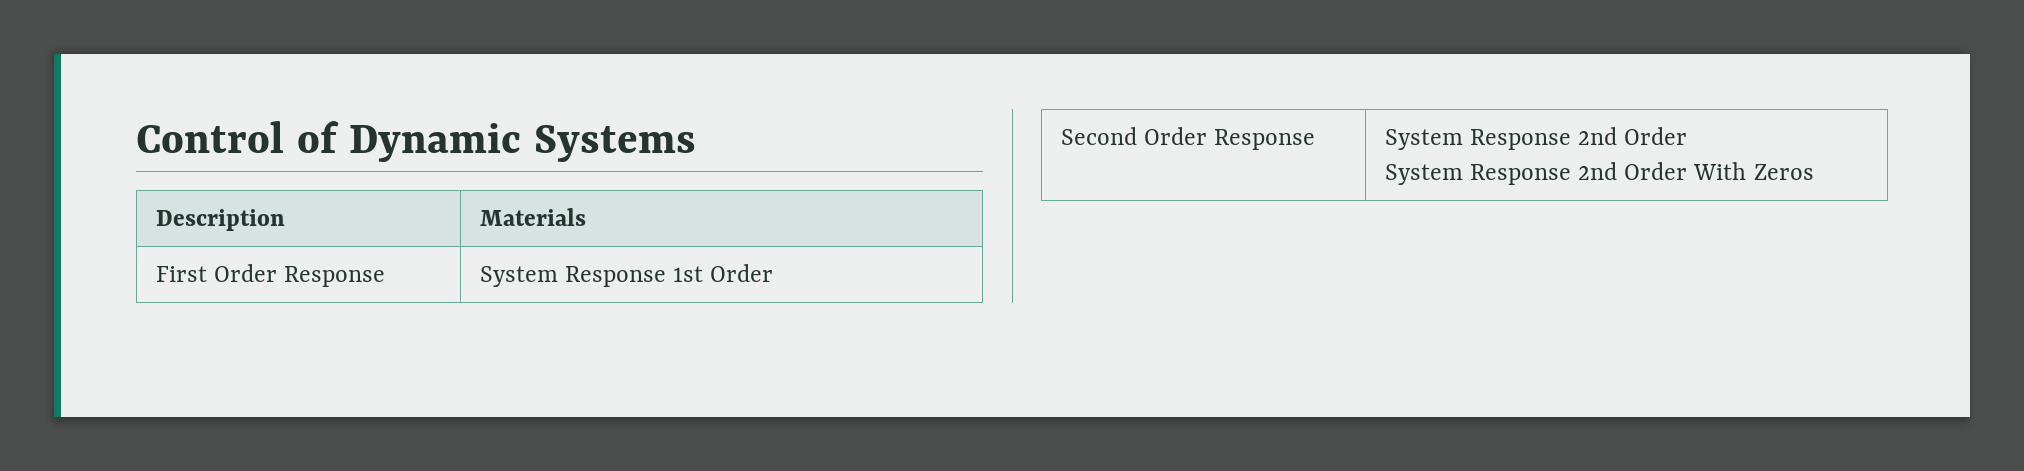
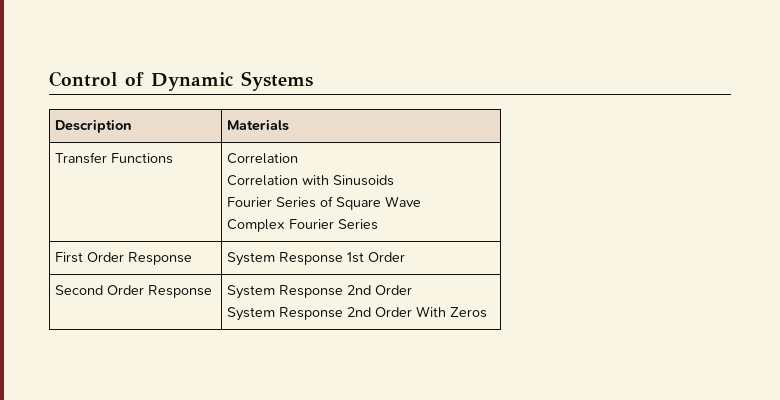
+ Transfer Functions | Correlation
+ Correlation with Sinusoids
+ Fourier Series of Square Wave
+ Complex Fourier Series

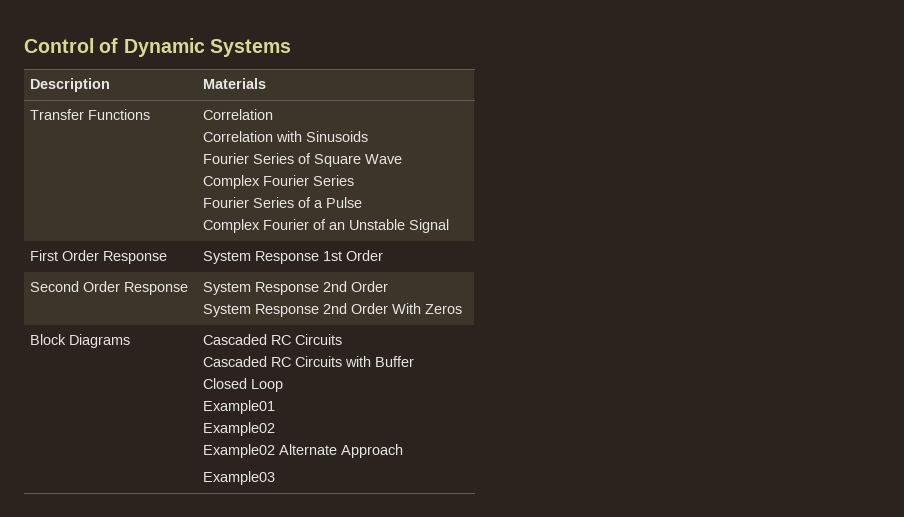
  Transfer Functions | Correlation
  Correlation with Sinusoids
  Fourier Series of Square Wave
  Complex Fourier Series
+ Fourier Series of a Pulse
+ Complex Fourier of an Unstable Signal
+ Block Diagrams | Cascaded RC Circuits
+ Cascaded RC Circuits with Buffer
+ Closed Loop
+ Example01
+ Example02
+ Example02 Alternate Approach
+ Example03

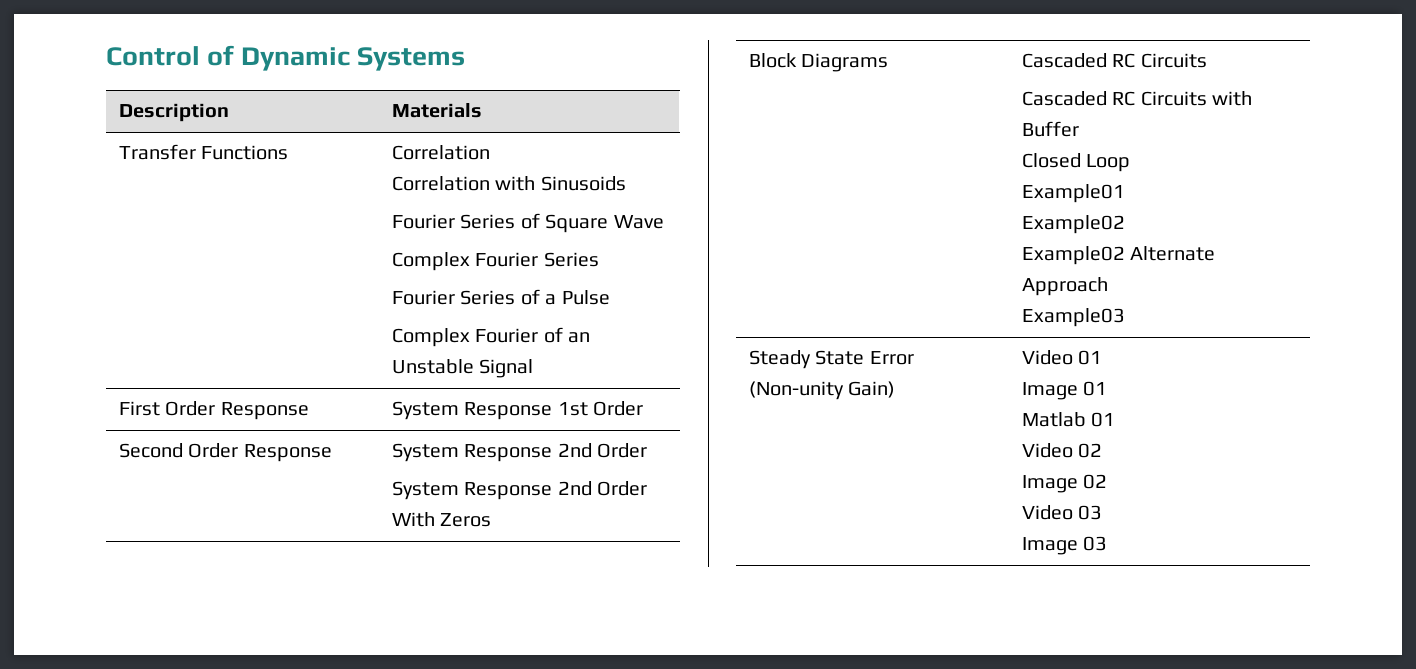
+ Steady State Error (Non-unity Gain) | Video 01
+ Image 01
+ Matlab 01
+ Video 02
+ Image 02
+ Video 03
+ Image 03

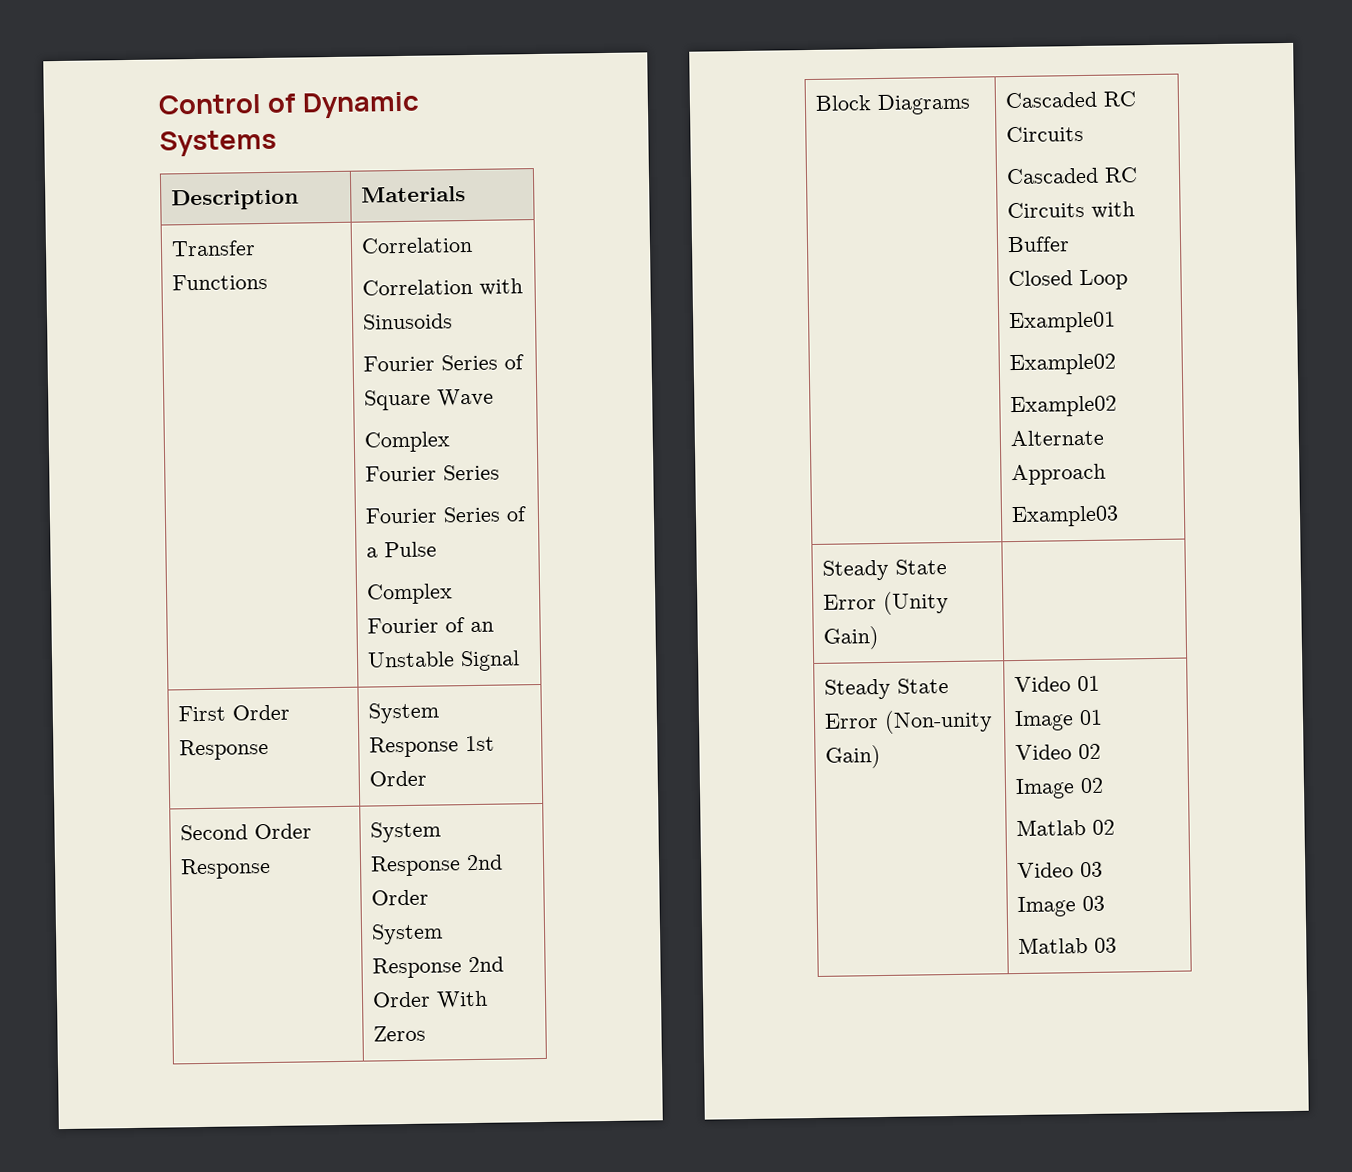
+ Steady State Error (Unity Gain) |
  Steady State Error (Non-unity Gain) | Video 01
  Image 01
- Matlab 01
  Video 02
  Image 02
+ Matlab 02
  Video 03
  Image 03
+ Matlab 03

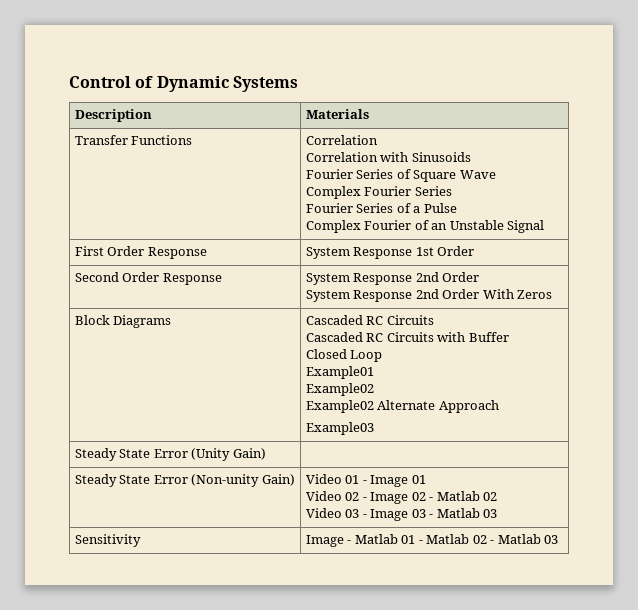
- Steady State Error (Non-unity Gain) | Video 01
- Image 01
- Video 02
- Image 02
- Matlab 02
- Video 03
- Image 03
- Matlab 03
+ Steady State Error (Non-unity Gain) | Video 01 - Image 01
+ Video 02 - Image 02 - Matlab 02
+ Video 03 - Image 03 - Matlab 03
+ Sensitivity | Image - Matlab 01 - Matlab 02 - Matlab 03

